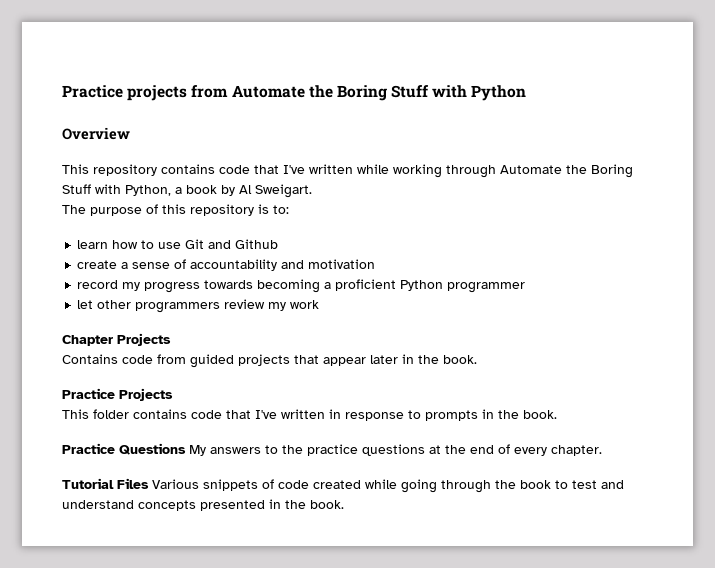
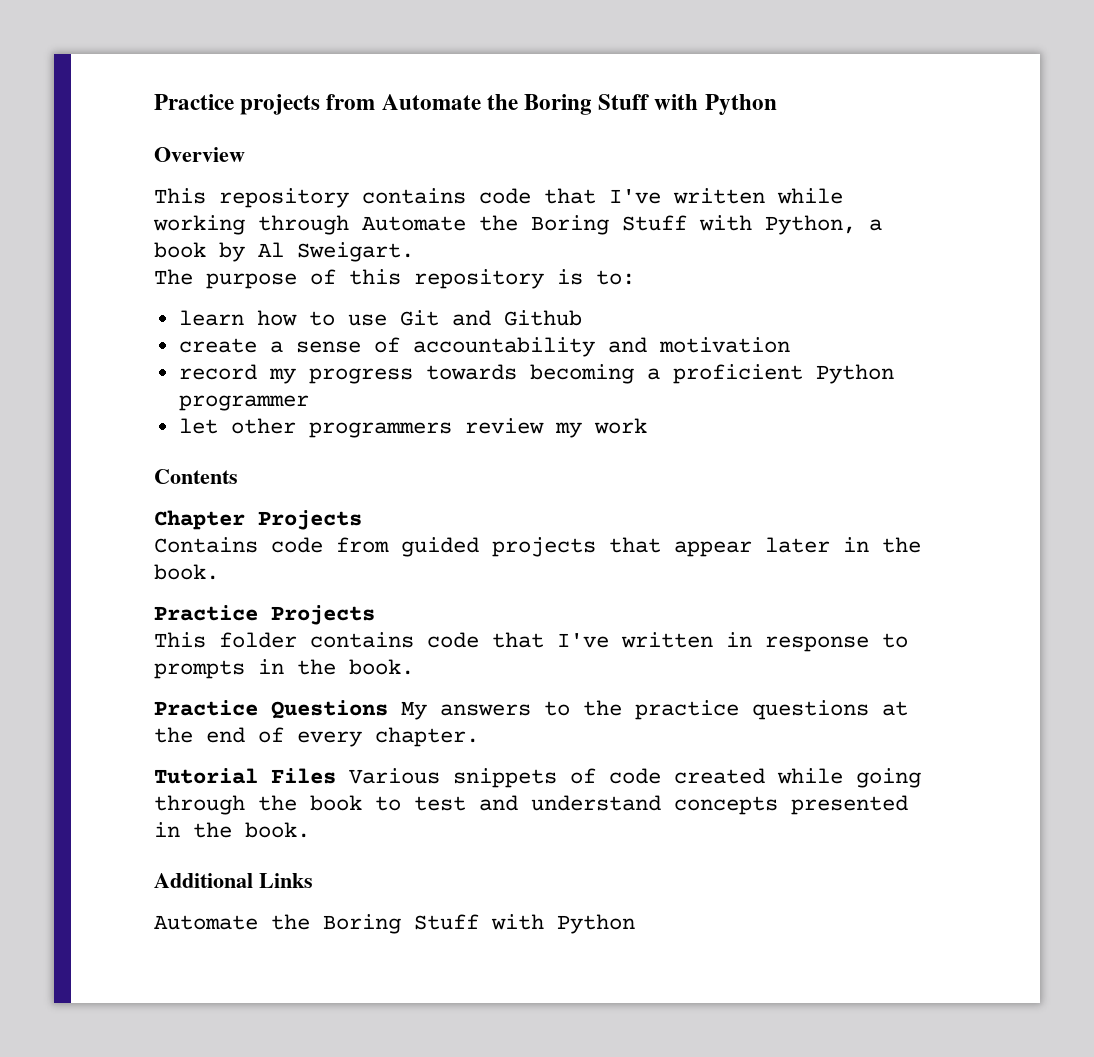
+ Contents
+ Additional Links
+ Automate the Boring Stuff with Python

